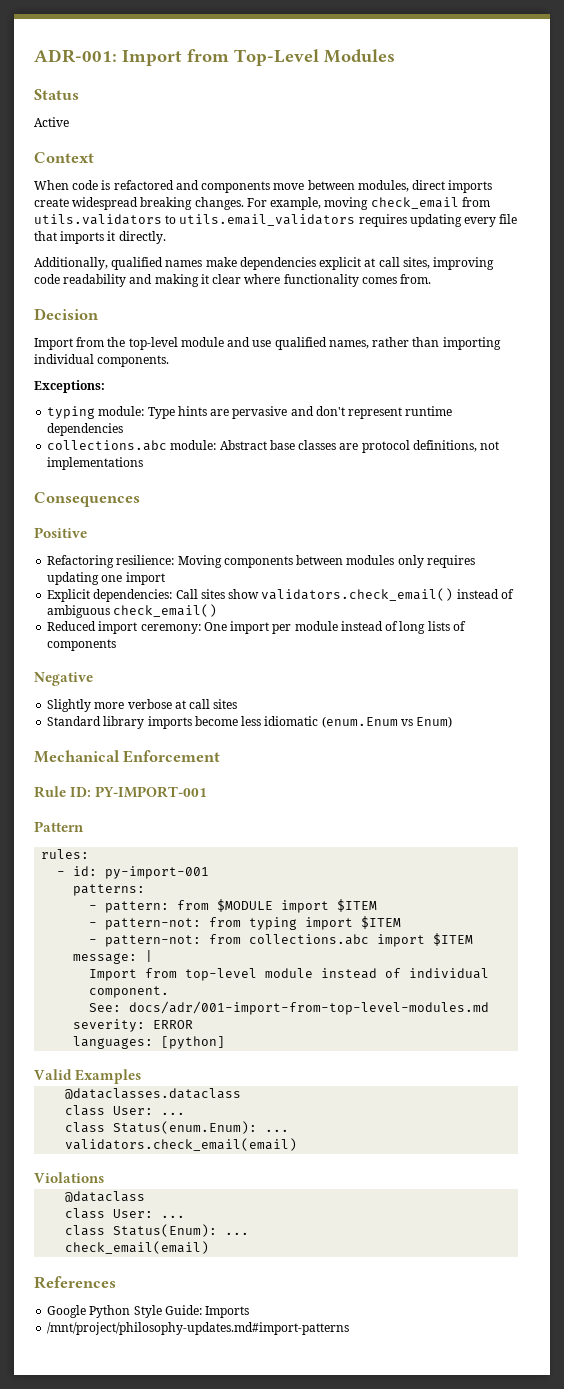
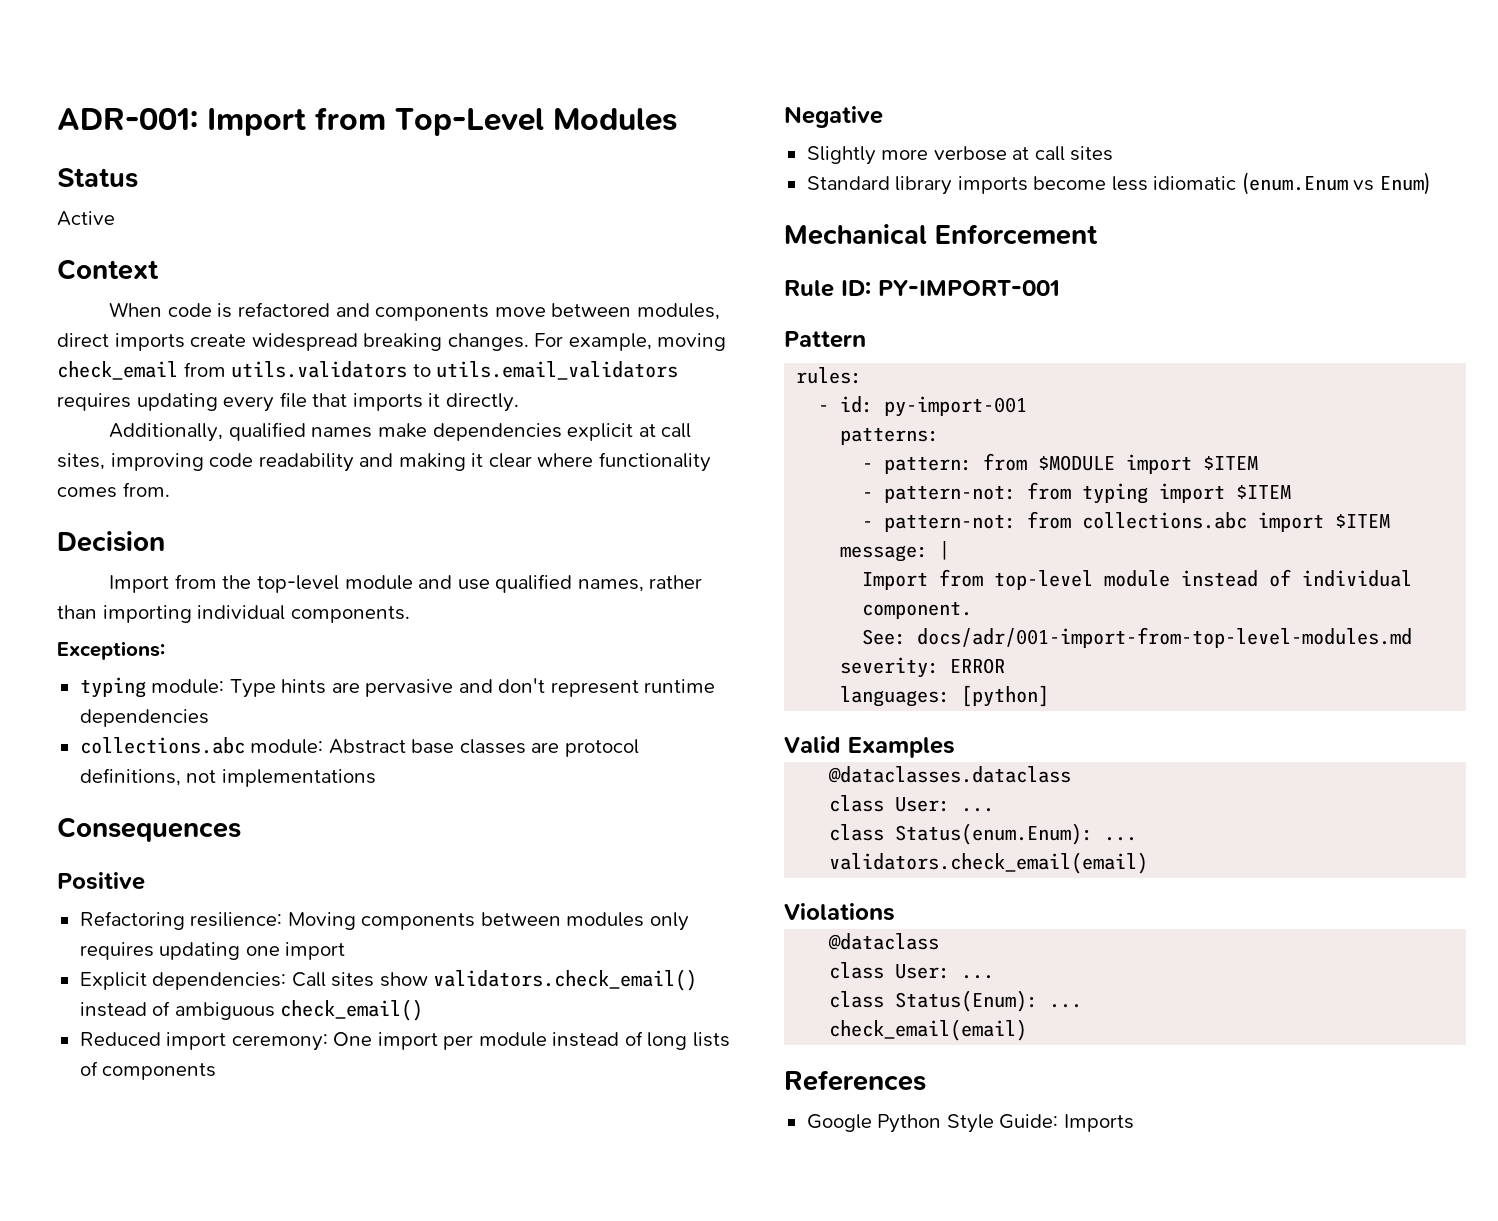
- /mnt/project/philosophy-updates.md#import-patterns

